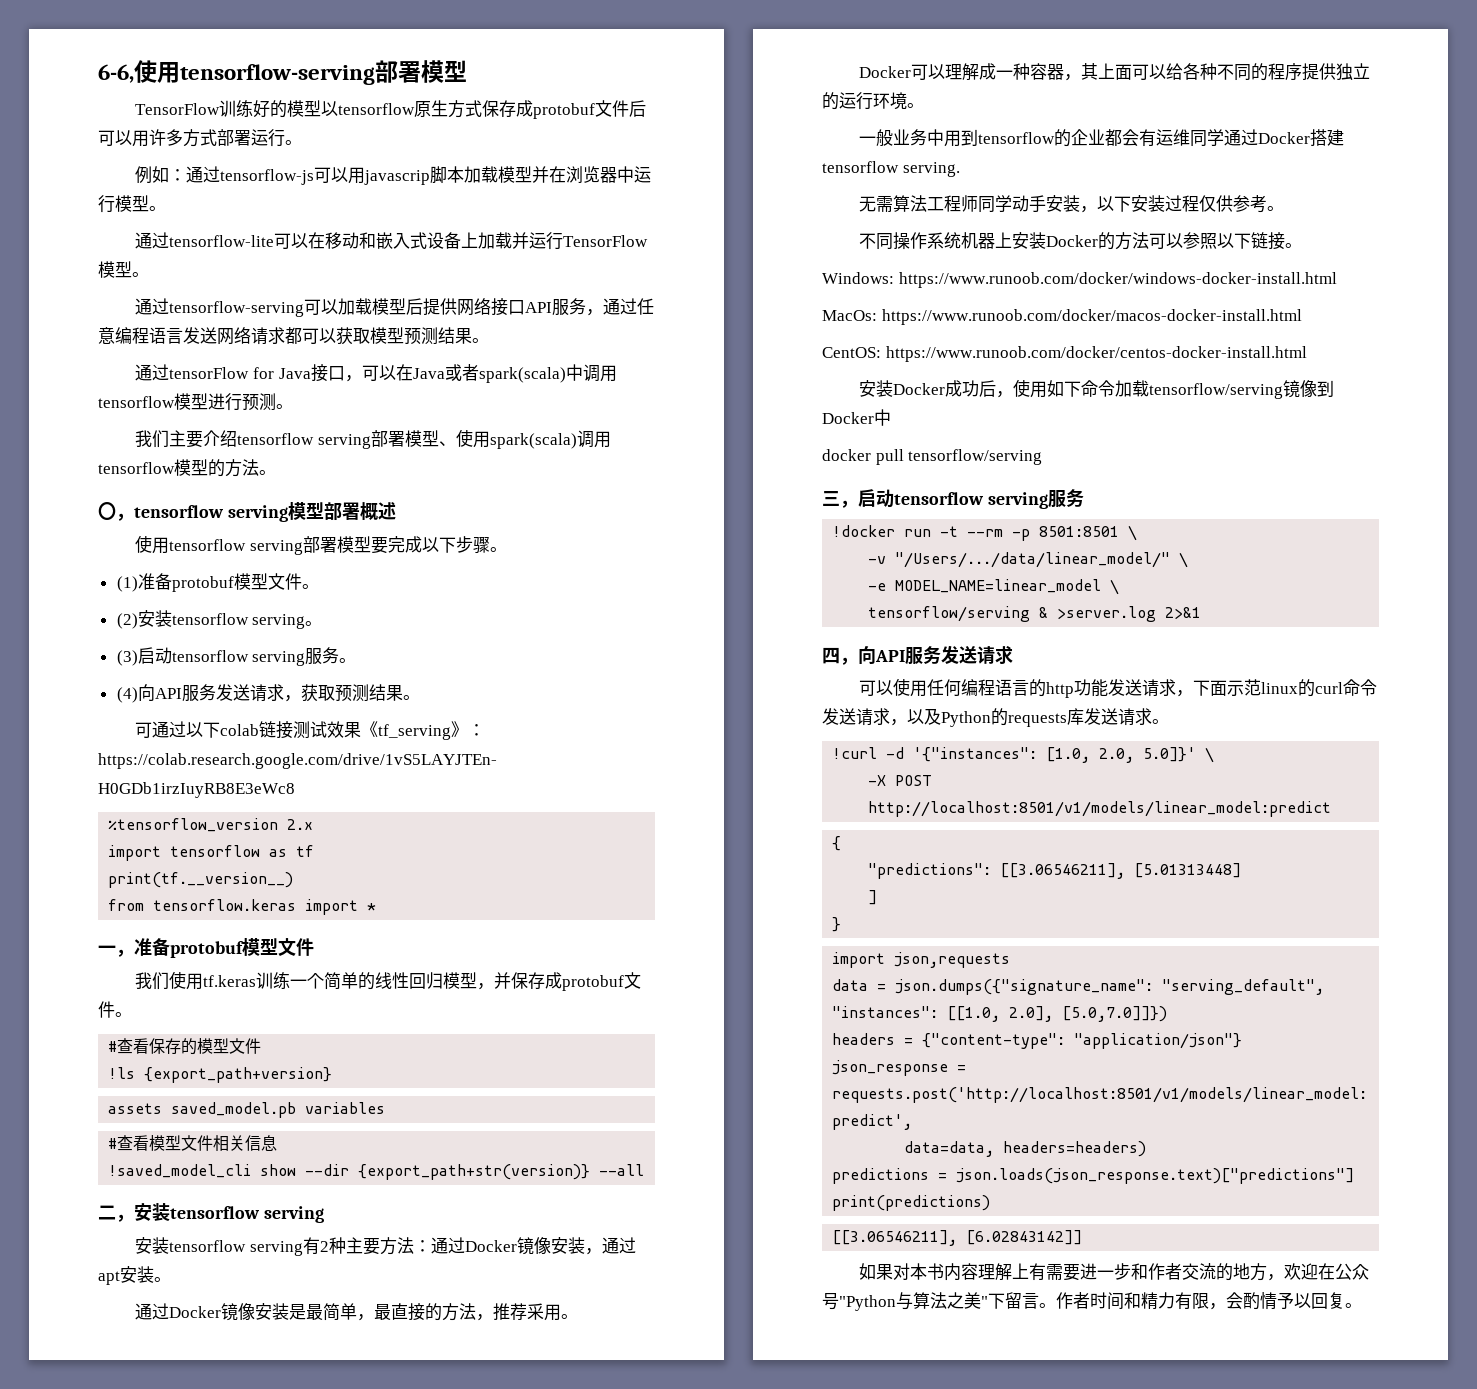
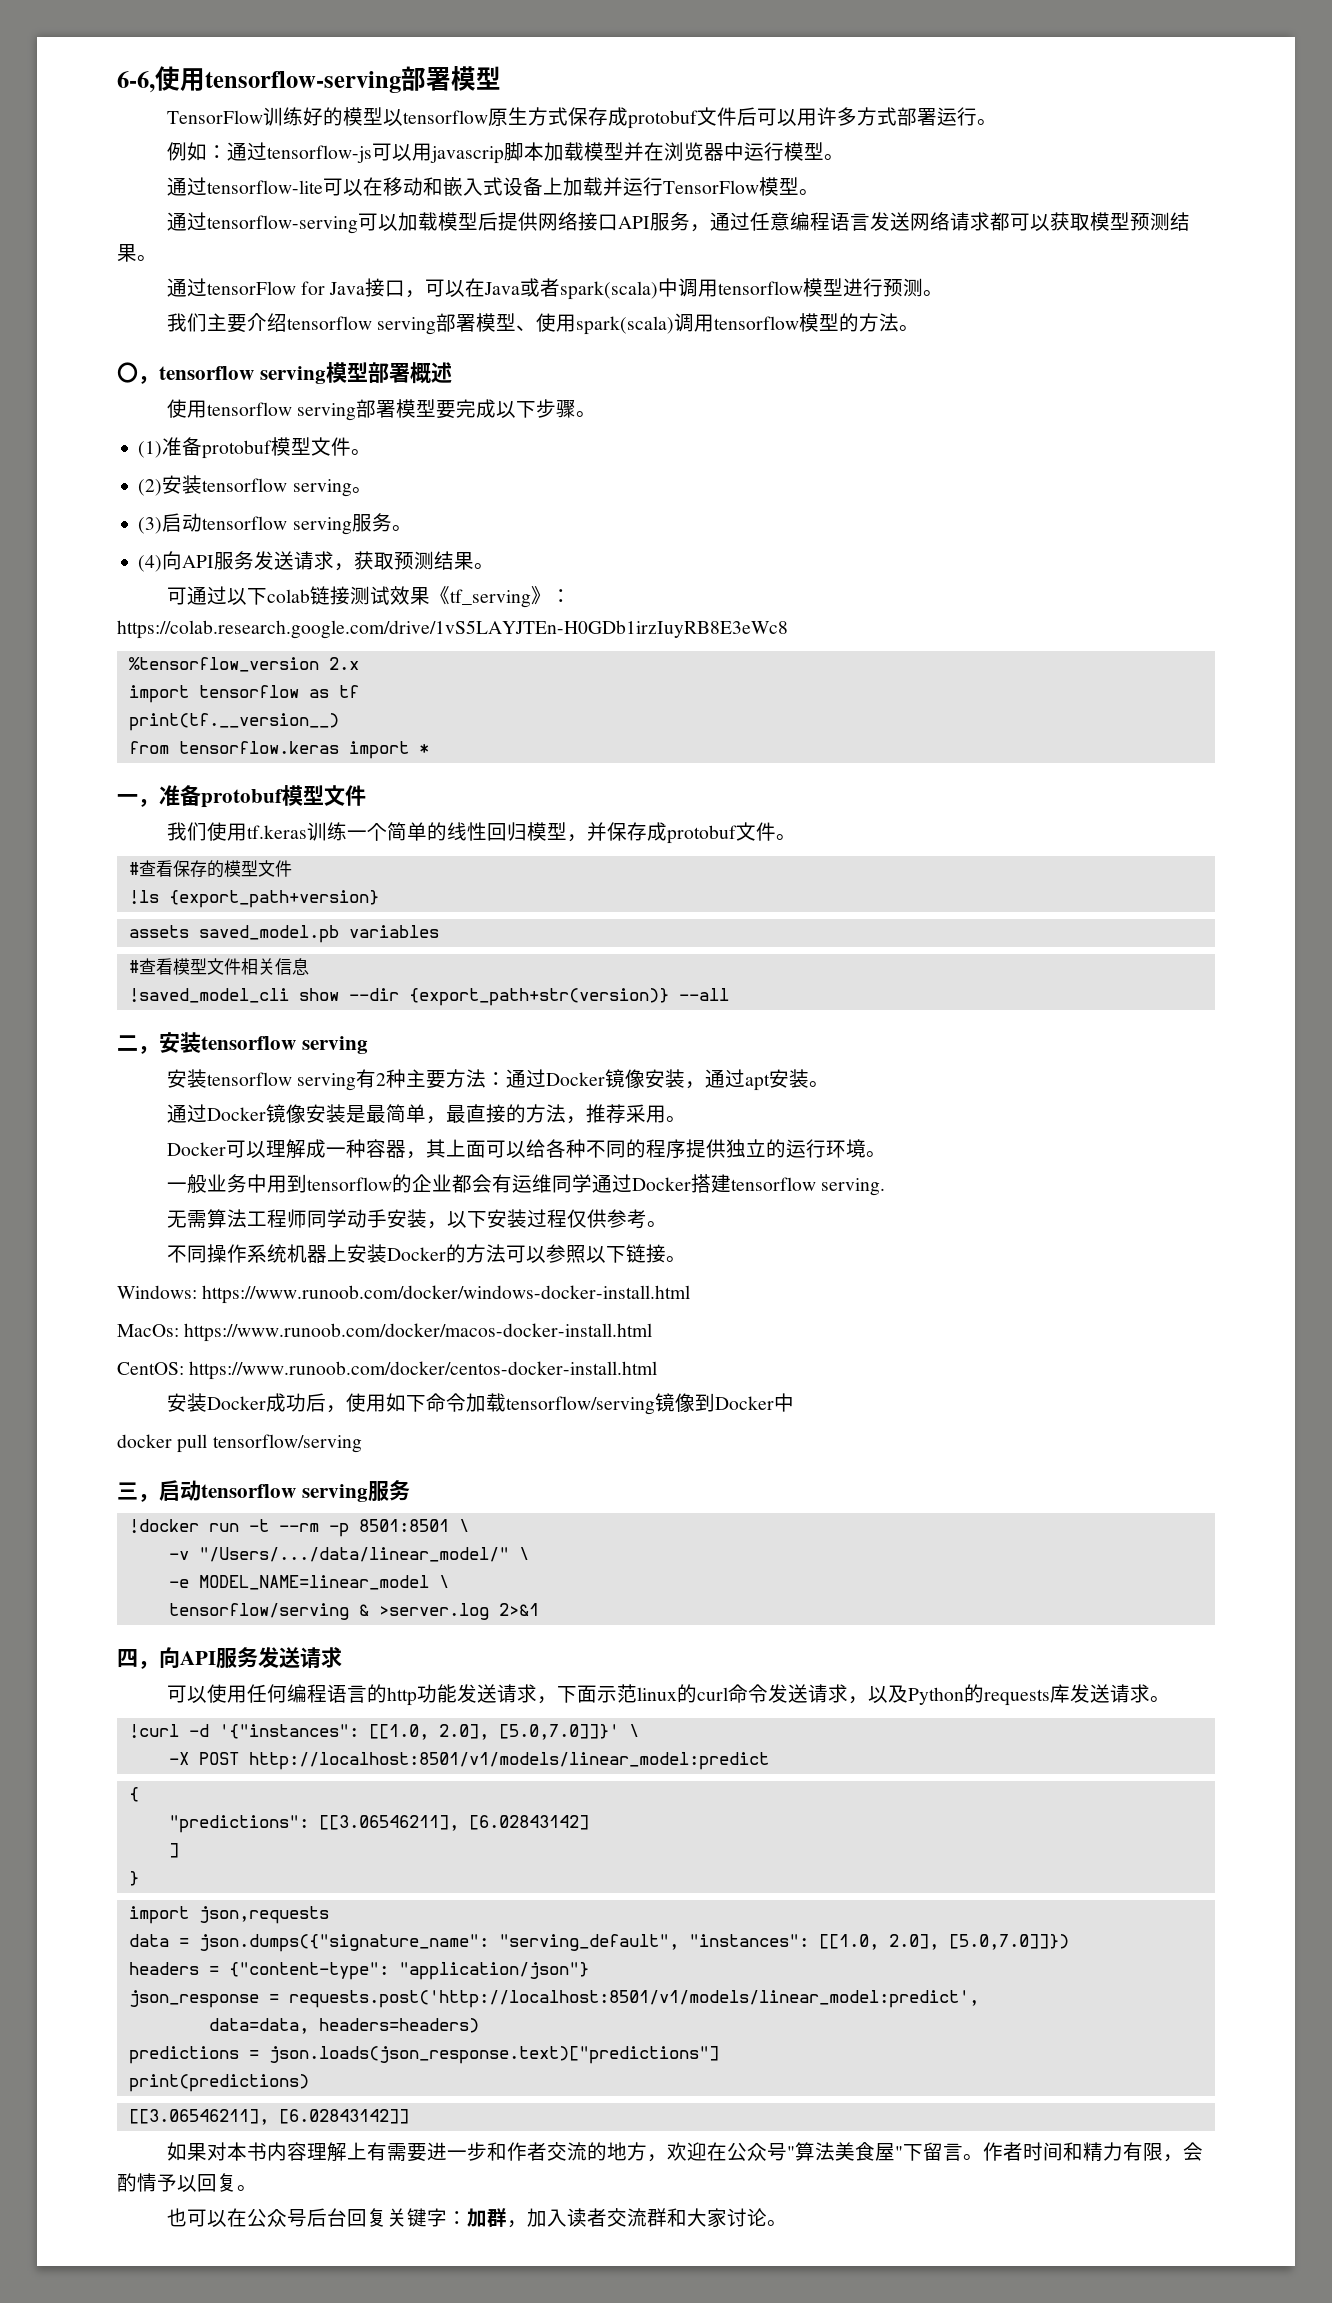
- !curl -d '{"instances": [1.0, 2.0, 5.0]}' \
+ !curl -d '{"instances": [[1.0, 2.0], [5.0,7.0]]}' \
- "predictions": [[3.06546211], [5.01313448]
+ "predictions": [[3.06546211], [6.02843142]
- 如果对本书内容理解上有需要进一步和作者交流的地方，欢迎在公众号"Python与算法之美"下留言。
+ 如果对本书内容理解上有需要进一步和作者交流的地方，欢迎在公众号"算法美食屋"下留言。
+ 也可以在公众号后台回复关键字：加群，加入读者交流群和大家讨论。

